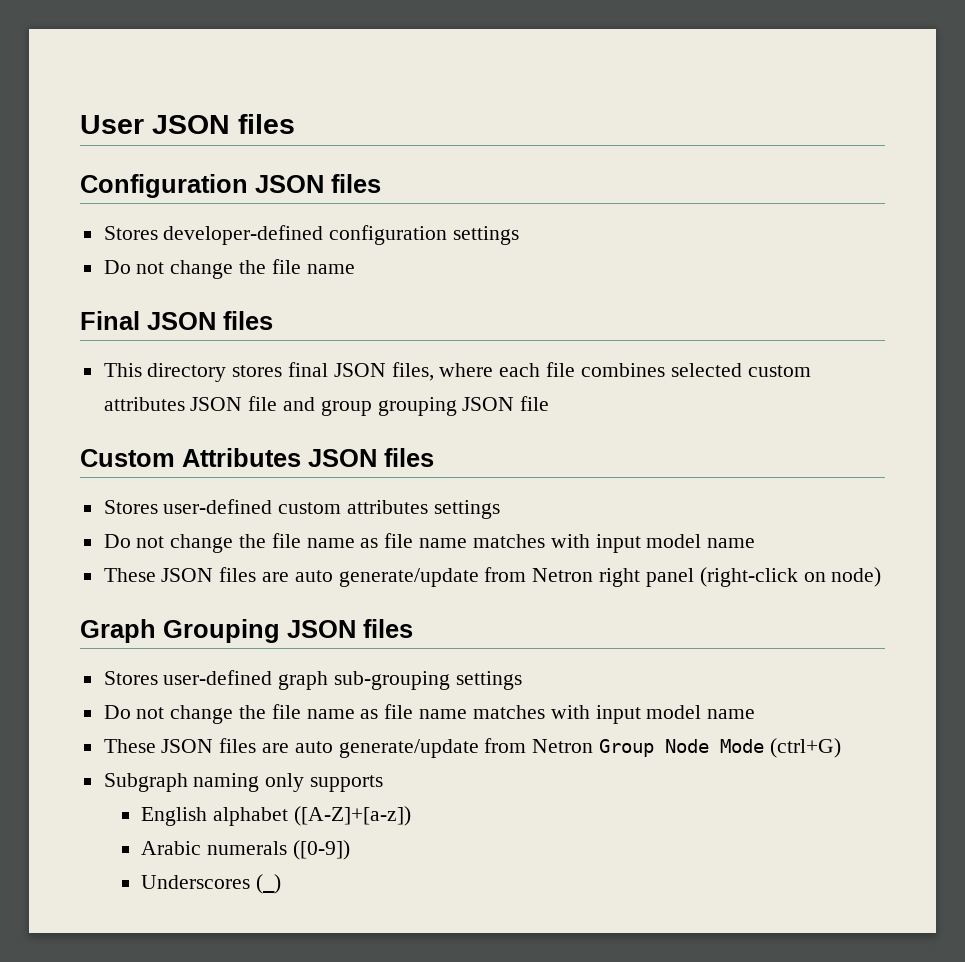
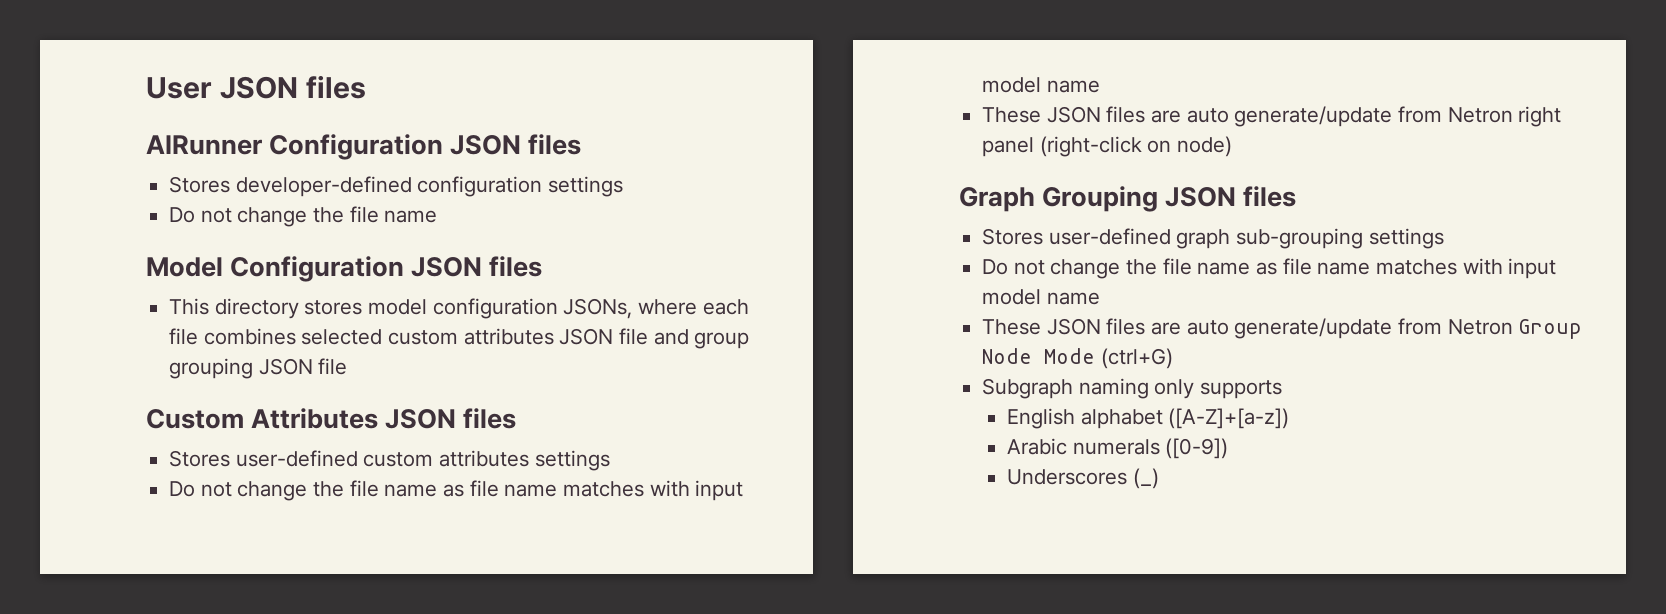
- Configuration JSON files
+ AIRunner Configuration JSON files
- Final JSON files
+ Model Configuration JSON files
- This directory stores final JSON files, where each file combines selected custom attributes JSON file and group grouping JSON file
+ This directory stores model configuration JSONs, where each file combines selected custom attributes JSON file and group grouping JSON file

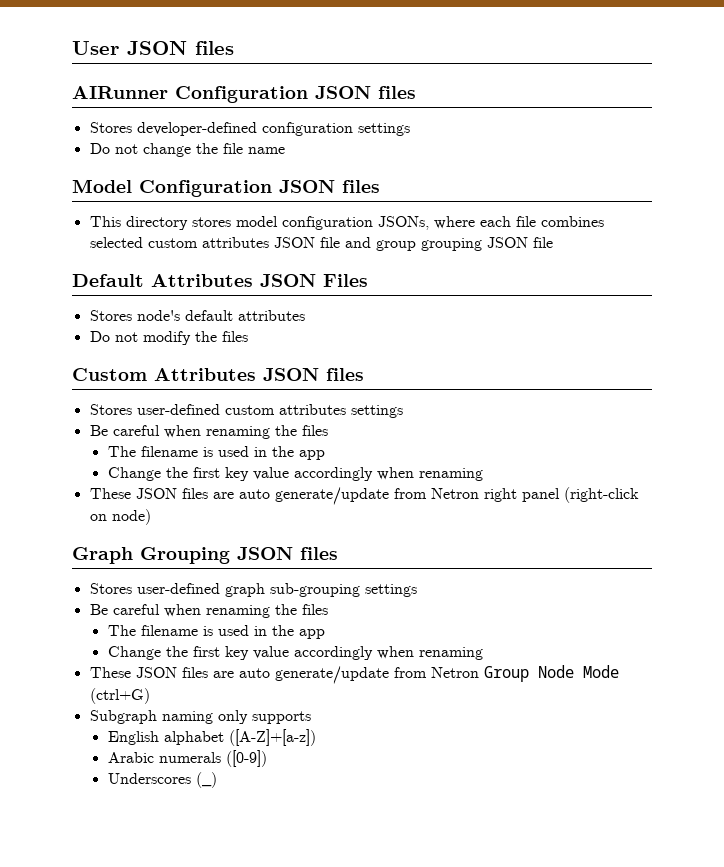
+ Default Attributes JSON Files
+ Stores node's default attributes
+ Do not modify the files
  Stores user-defined custom attributes settings
- Do not change the file name as file name matches with input model name
+ Be careful when renaming the files
+ The filename is used in the app
+ Change the first key value accordingly when renaming
  Stores user-defined graph sub-grouping settings
- Do not change the file name as file name matches with input model name
+ Be careful when renaming the files
+ The filename is used in the app
+ Change the first key value accordingly when renaming

